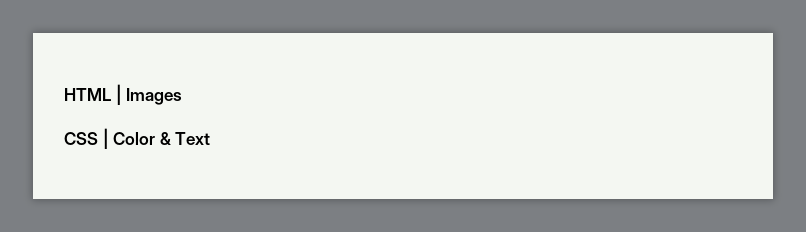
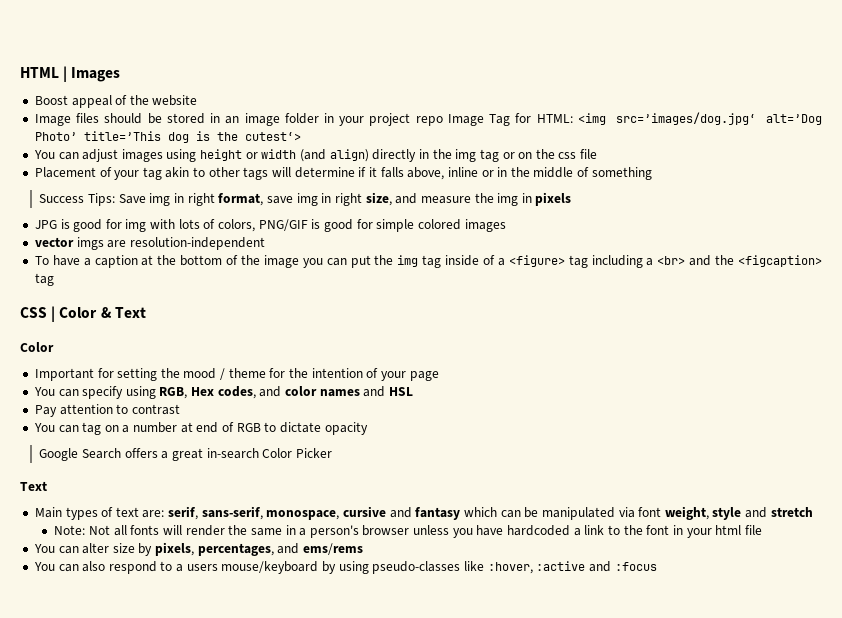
+ Boost appeal of the website
+ Image files should be stored in an image folder in your project repo Image Tag for HTML: <img src=’images/dog.jpg‘ alt=’Dog Photo’ title=’This dog is the cutest‘>
+ You can adjust images using height or width (and align) directly in the img tag or on the css file
+ Placement of your tag akin to other tags will determine if it falls above, inline or in the middle of something
+ Success Tips: Save img in right format, save img in right size, and measure the img in pixels
+ JPG is good for img with lots of colors, PNG/GIF is good for simple colored images
+ vector imgs are resolution-independent
+ To have a caption at the bottom of the image you can put the img tag inside of a <figure> tag including a <br> and the <figcaption> tag
  CSS | Color & Text
+ Color
+ Important for setting the mood / theme for the intention of your page
+ You can specify using RGB, Hex codes, and color names and HSL
+ Pay attention to contrast
+ You can tag on a number at end of RGB to dictate opacity
+ Google Search offers a great in-search Color Picker
+ Text
+ Main types of text are: serif, sans-serif, monospace, cursive and fantasy which can be manipulated via font weight, style and stretch
+ Note: Not all fonts will render the same in a person's browser unless you have hardcoded a link to the font in your html file
+ You can alter size by pixels, percentages, and ems/rems
+ You can also respond to a users mouse/keyboard by using pseudo-classes like :hover, :active and :focus

